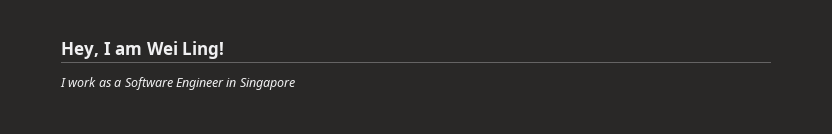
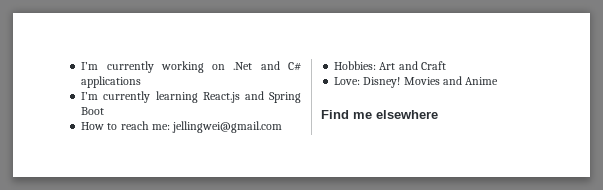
- Hey, I am Wei Ling!
- I work as a Software Engineer in Singapore
+ I’m currently working on .Net and C# applications
+ I’m currently learning React.js and Spring Boot
+ How to reach me: jellingwei@gmail.com
+ Hobbies: Art and Craft
+ Love: Disney! Movies and Anime
+ Find me elsewhere

